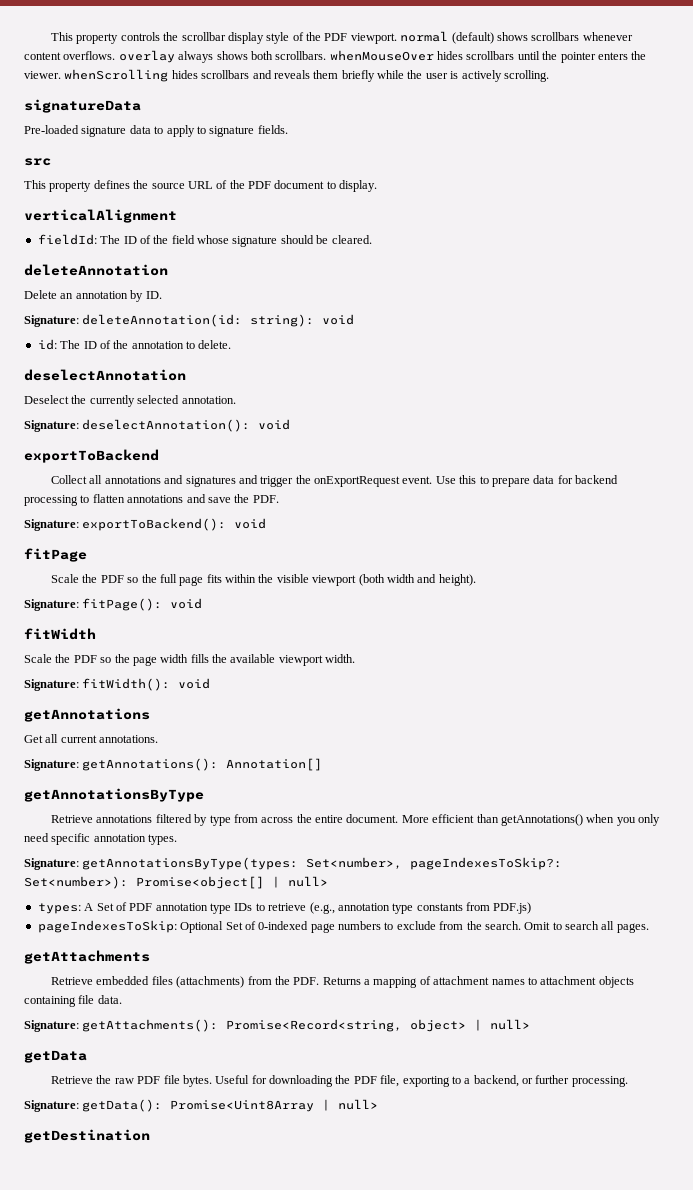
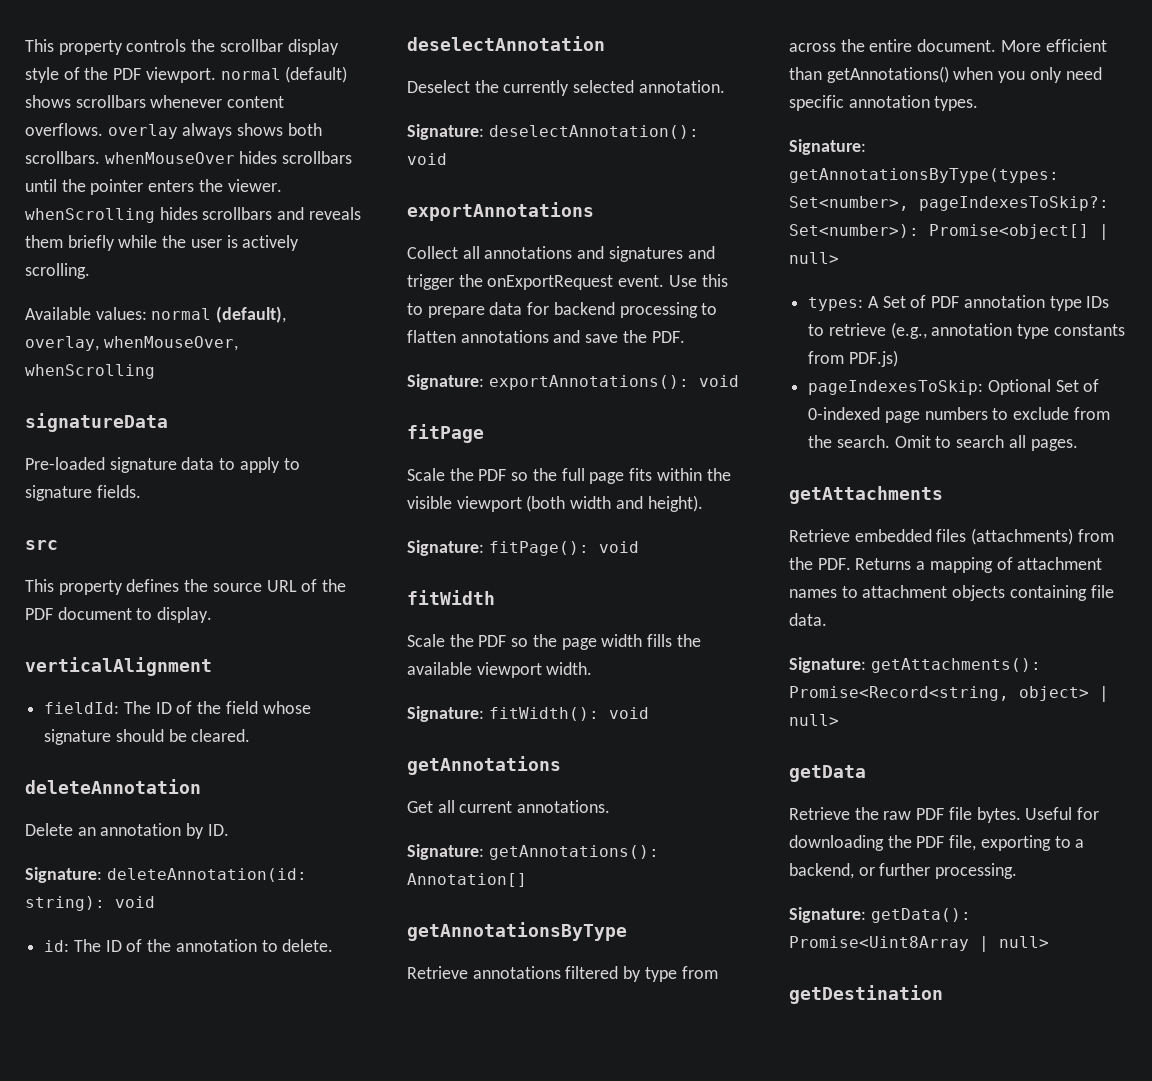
+ Available values: normal (default), overlay, whenMouseOver, whenScrolling
- exportToBackend
+ exportAnnotations
- Signature: exportToBackend(): void
+ Signature: exportAnnotations(): void

